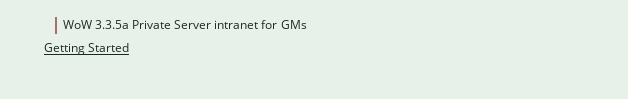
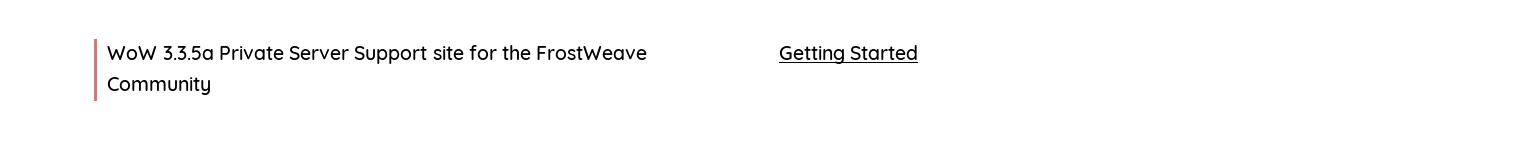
- WoW 3.3.5a Private Server intranet for GMs
+ WoW 3.3.5a Private Server Support site for the FrostWeave Community

